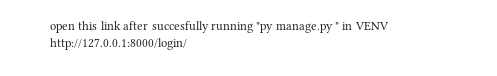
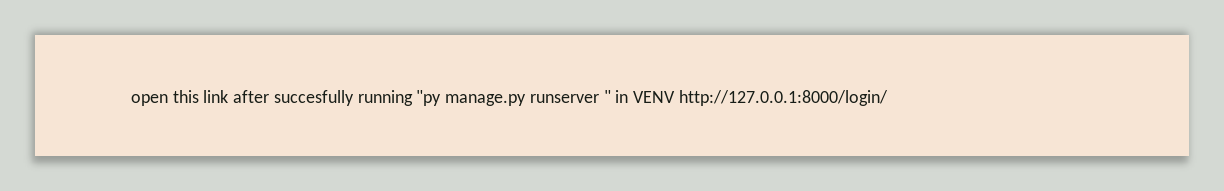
- open this link after succesfully running "py manage.py " in VENV http://127.0.0.1:8000/login/
+ open this link after succesfully running "py manage.py runserver " in VENV http://127.0.0.1:8000/login/

